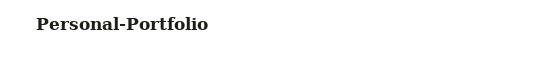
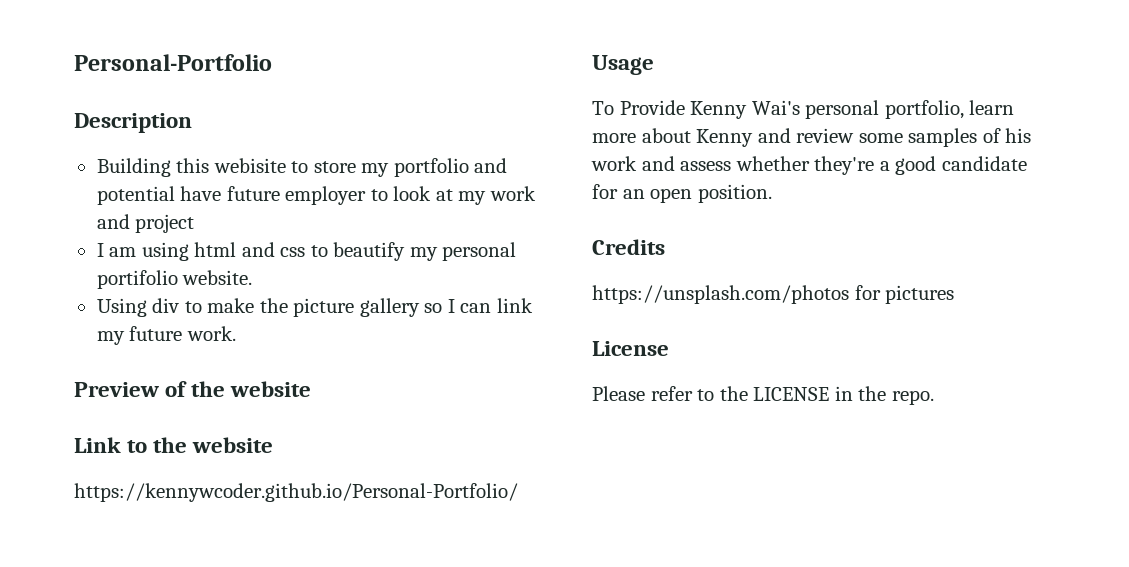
+ Description
+ Building this webisite to store my portfolio and potential have future employer to look at my work and project
+ I am using html and css to beautify my personal portifolio website.
+ Using div to make the picture gallery so I can link my future work.
+ Preview of the website
+ Link to the website
+ https://kennywcoder.github.io/Personal-Portfolio/
+ Usage
+ To Provide Kenny Wai's personal portfolio, learn more about Kenny and review some samples of his work and assess whether they're a good candidate for an open position.
+ Credits
+ https://unsplash.com/photos for pictures
+ License
+ Please refer to the LICENSE in the repo.

